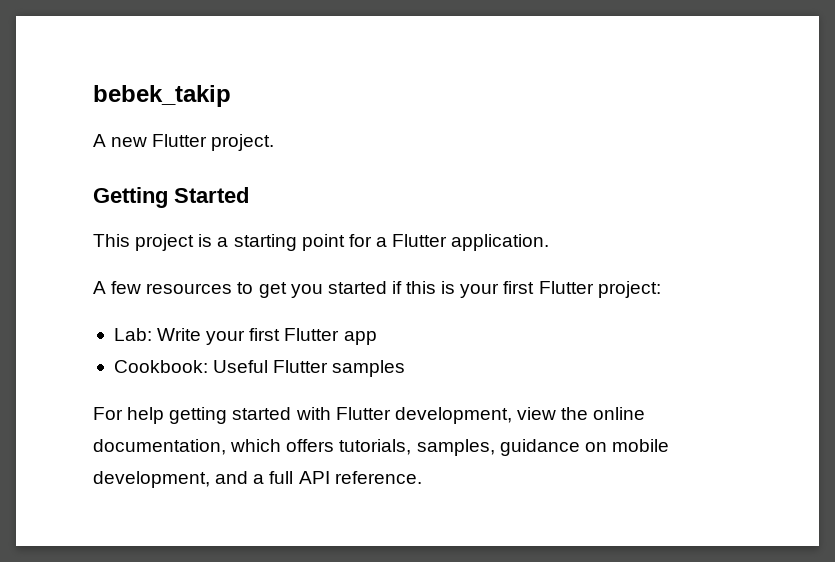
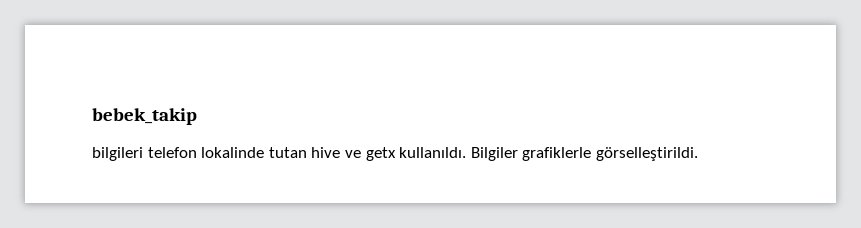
- A new Flutter project.
- Getting Started
- This project is a starting point for a Flutter application.
- A few resources to get you started if this is your first Flutter project:
- Lab: Write your first Flutter app
- Cookbook: Useful Flutter samples
- For help getting started with Flutter development, view the online documentation, which offers tutorials, samples, guidance on mobile development, and a full API reference.
+ bilgileri telefon lokalinde tutan hive ve getx kullanıldı. Bilgiler grafiklerle görselleştirildi.

